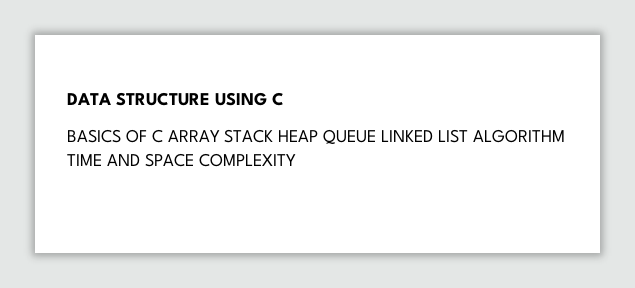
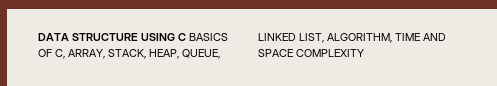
- DATA STRUCTURE USING C
- BASICS OF C ARRAY STACK HEAP QUEUE LINKED LIST ALGORITHM TIME AND SPACE COMPLEXITY
+ DATA STRUCTURE USING C BASICS OF C, ARRAY, STACK, HEAP, QUEUE, LINKED LIST, ALGORITHM, TIME AND SPACE COMPLEXITY

